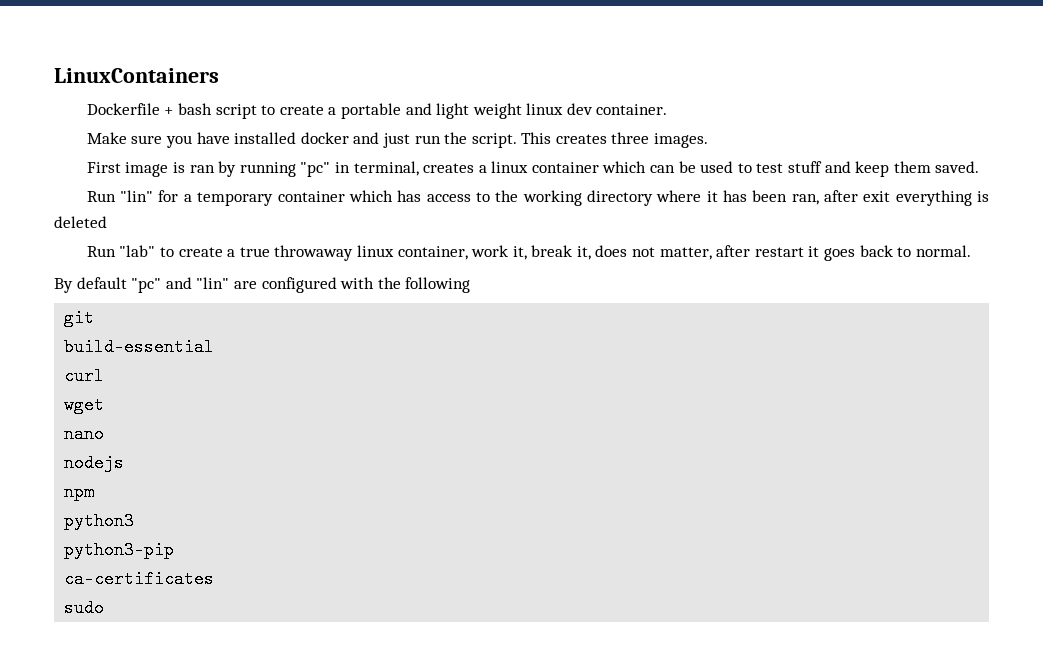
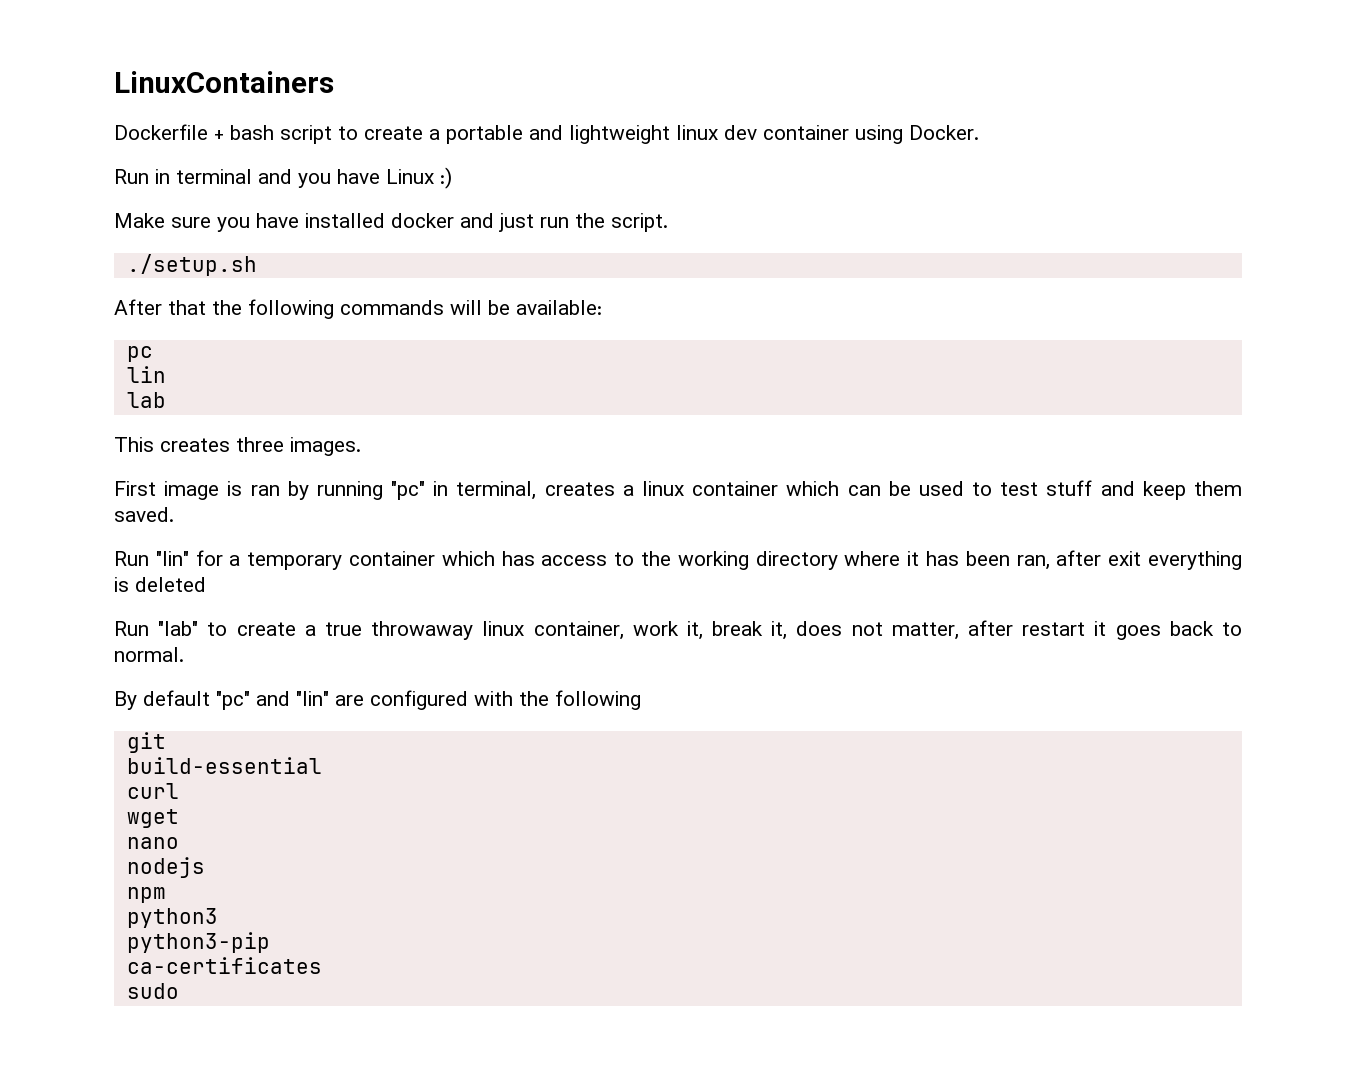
- Dockerfile + bash script to create a portable and light weight linux dev container.
+ Dockerfile + bash script to create a portable and lightweight linux dev container using Docker.
+ Run in terminal and you have Linux :)
- Make sure you have installed docker and just run the script. This creates three images.
+ Make sure you have installed docker and just run the script.
+ ./setup.sh
+ After that the following commands will be available:
+ pc
+ lin
+ lab
+ This creates three images.

